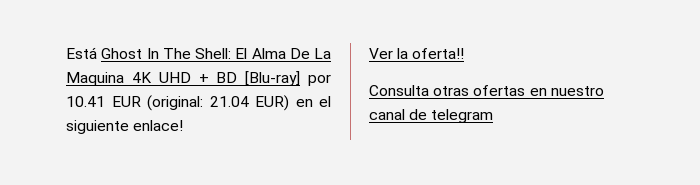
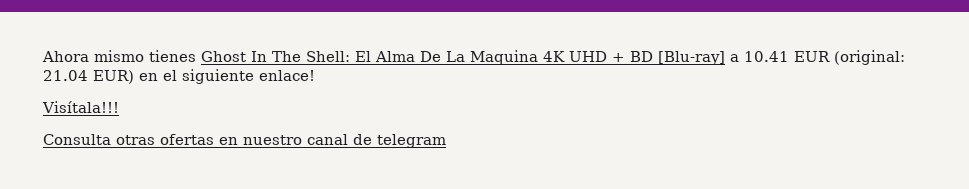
- Está Ghost In The Shell: El Alma De La Maquina 4K UHD + BD [Blu-ray] por 10.41 EUR (original: 21.04 EUR) en el siguiente enlace!
+ Ahora mismo tienes Ghost In The Shell: El Alma De La Maquina 4K UHD + BD [Blu-ray] a 10.41 EUR (original: 21.04 EUR) en el siguiente enlace!
- Ver la oferta!!
+ Visítala!!!

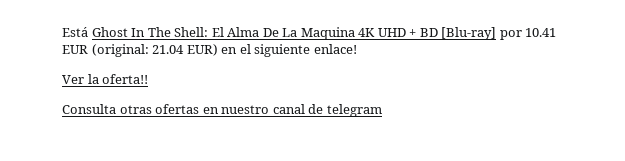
- Ahora mismo tienes Ghost In The Shell: El Alma De La Maquina 4K UHD + BD [Blu-ray] a 10.41 EUR (original: 21.04 EUR) en el siguiente enlace!
+ Está Ghost In The Shell: El Alma De La Maquina 4K UHD + BD [Blu-ray] por 10.41 EUR (original: 21.04 EUR) en el siguiente enlace!
- Visítala!!!
+ Ver la oferta!!

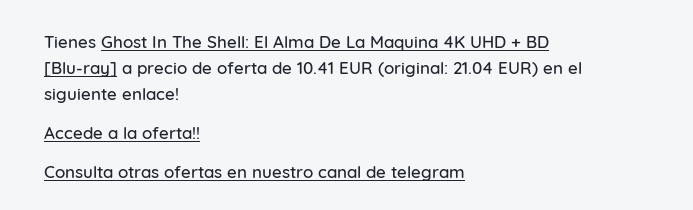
- Está Ghost In The Shell: El Alma De La Maquina 4K UHD + BD [Blu-ray] por 10.41 EUR (original: 21.04 EUR) en el siguiente enlace!
+ Tienes Ghost In The Shell: El Alma De La Maquina 4K UHD + BD [Blu-ray] a precio de oferta de 10.41 EUR (original: 21.04 EUR) en el siguiente enlace!
- Ver la oferta!!
+ Accede a la oferta!!

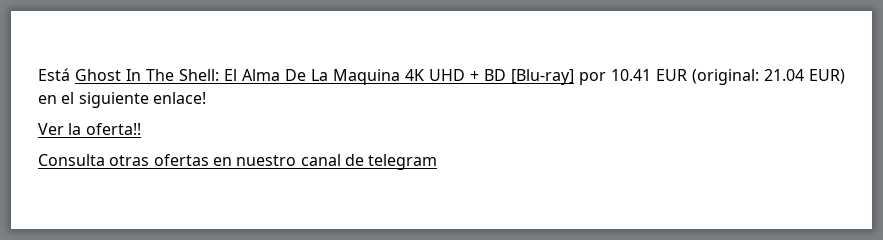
- Tienes Ghost In The Shell: El Alma De La Maquina 4K UHD + BD [Blu-ray] a precio de oferta de 10.41 EUR (original: 21.04 EUR) en el siguiente enlace!
+ Está Ghost In The Shell: El Alma De La Maquina 4K UHD + BD [Blu-ray] por 10.41 EUR (original: 21.04 EUR) en el siguiente enlace!
- Accede a la oferta!!
+ Ver la oferta!!

